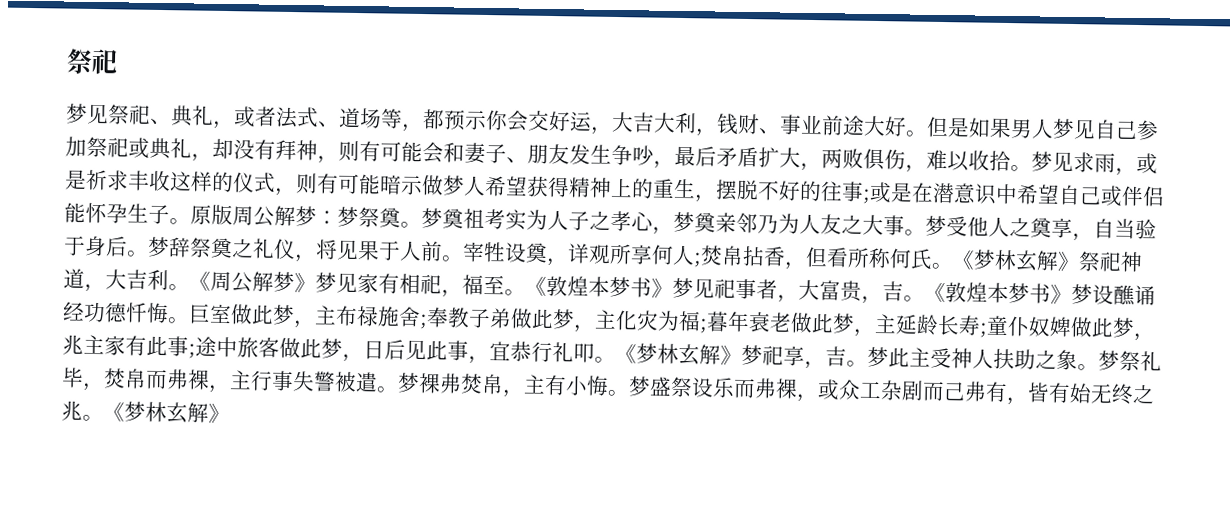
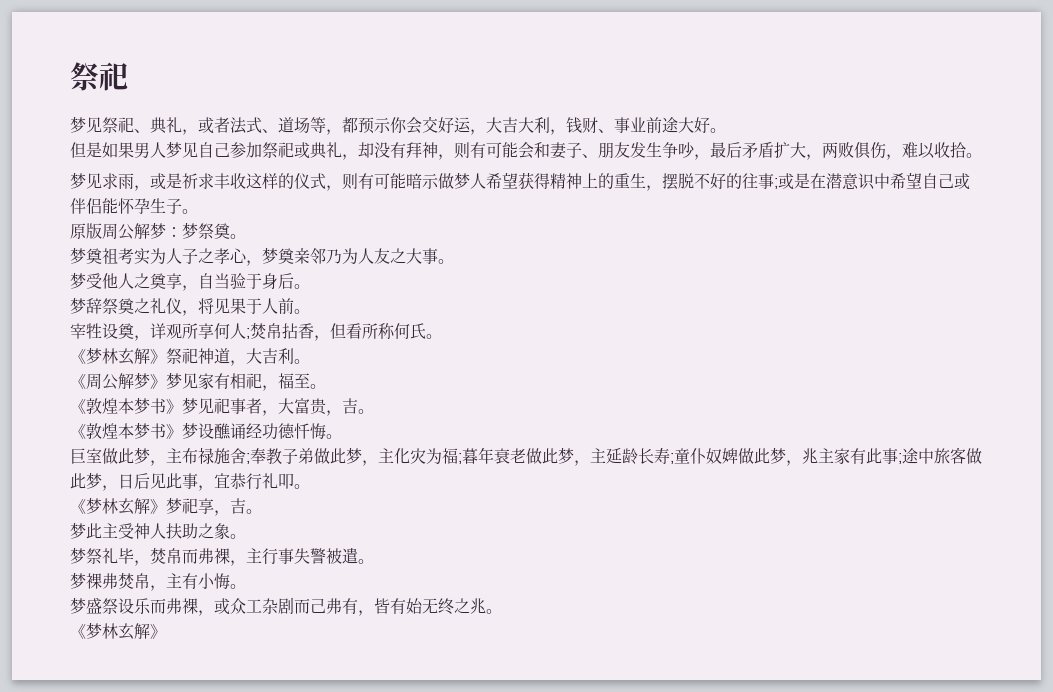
- 梦见祭祀、典礼，或者法式、道场等，都预示你会交好运，大吉大利，钱财、事业前途大好。但是如果男人梦见自己参加祭祀或典礼，却没有拜神，则有可能会和妻子、朋友发生争吵，最后矛盾扩大，两败俱伤，难以收拾。梦见求雨，或是祈求丰收这样的仪式，则有可能暗示做梦人希望获得精神上的重生，摆脱不好的往事;
+ 梦见祭祀、典礼，或者法式、道场等，都预示你会交好运，大吉大利，钱财、事业前途大好。
+ 但是如果男人梦见自己参加祭祀或典礼，却没有拜神，则有可能会和妻子、朋友发生争吵，最后矛盾扩大，两败俱伤，难以收拾。
+ 梦见求雨，或是祈求丰收这样的仪式，则有可能暗示做梦人希望获得精神上的重生，摆脱不好的往事;
- 或是在潜意识中希望自己或伴侣能怀孕生子。原版周公解梦：
+ 或是在潜意识中希望自己或伴侣能怀孕生子。
+ 原版周公解梦：
- 梦祭奠。梦奠祖考实为人子之孝心，梦奠亲邻乃为人友之大事。梦受他人之奠享，自当验于身后。梦辞祭奠之礼仪，将见果于人前。宰牲设奠，详观所享何人;
+ 梦祭奠。
+ 梦奠祖考实为人子之孝心，梦奠亲邻乃为人友之大事。
+ 梦受他人之奠享，自当验于身后。
+ 梦辞祭奠之礼仪，将见果于人前。
+ 宰牲设奠，详观所享何人;
- 焚帛拈香，但看所称何氏。《梦林玄解》祭祀神道，大吉利。《周公解梦》梦见家有相祀，福至。《敦煌本梦书》梦见祀事者，大富贵，吉。《敦煌本梦书》梦设醮诵经功德忏悔。巨室做此梦，主布禄施舍;
+ 焚帛拈香，但看所称何氏。
+ 《梦林玄解》祭祀神道，大吉利。
+ 《周公解梦》梦见家有相祀，福至。
+ 《敦煌本梦书》梦见祀事者，大富贵，吉。
+ 《敦煌本梦书》梦设醮诵经功德忏悔。
+ 巨室做此梦，主布禄施舍;
- 途中旅客做此梦，日后见此事，宜恭行礼叩。《梦林玄解》梦祀享，吉。梦此主受神人扶助之象。梦祭礼毕，焚帛而弗裸，主行事失警被遣。梦裸弗焚帛，主有小悔。梦盛祭设乐而弗裸，或众工杂剧而己弗有，皆有始无终之兆。《梦林玄解》
+ 途中旅客做此梦，日后见此事，宜恭行礼叩。
+ 《梦林玄解》梦祀享，吉。
+ 梦此主受神人扶助之象。
+ 梦祭礼毕，焚帛而弗裸，主行事失警被遣。
+ 梦裸弗焚帛，主有小悔。
+ 梦盛祭设乐而弗裸，或众工杂剧而己弗有，皆有始无终之兆。
+ 《梦林玄解》

